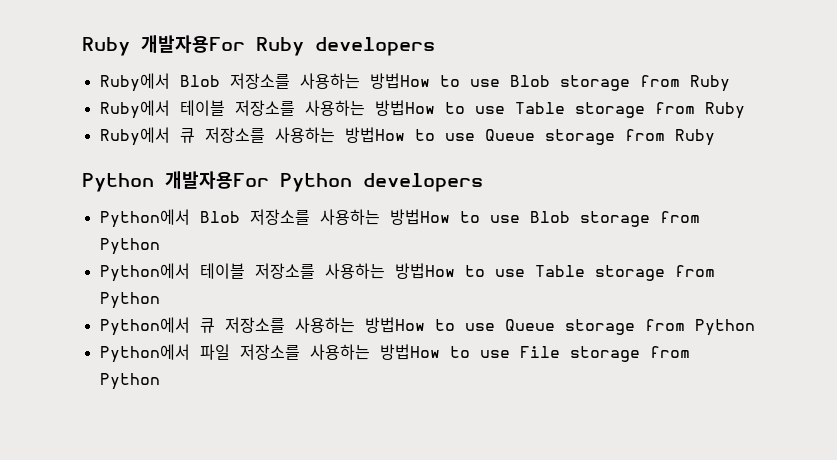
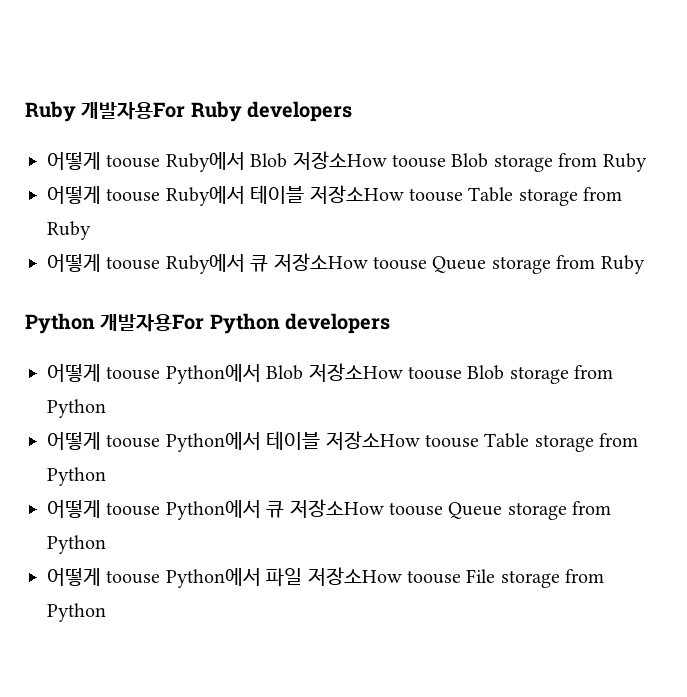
- Ruby에서 Blob 저장소를 사용하는 방법How to use Blob storage from Ruby
- Ruby에서 테이블 저장소를 사용하는 방법How to use Table storage from Ruby
- Ruby에서 큐 저장소를 사용하는 방법How to use Queue storage from Ruby
+ 어떻게 toouse Ruby에서 Blob 저장소How toouse Blob storage from Ruby
+ 어떻게 toouse Ruby에서 테이블 저장소How toouse Table storage from Ruby
+ 어떻게 toouse Ruby에서 큐 저장소How toouse Queue storage from Ruby
- Python에서 Blob 저장소를 사용하는 방법How to use Blob storage from Python
- Python에서 테이블 저장소를 사용하는 방법How to use Table storage from Python
- Python에서 큐 저장소를 사용하는 방법How to use Queue storage from Python
- Python에서 파일 저장소를 사용하는 방법How to use File storage from Python
+ 어떻게 toouse Python에서 Blob 저장소How toouse Blob storage from Python
+ 어떻게 toouse Python에서 테이블 저장소How toouse Table storage from Python
+ 어떻게 toouse Python에서 큐 저장소How toouse Queue storage from Python
+ 어떻게 toouse Python에서 파일 저장소How toouse File storage from Python

